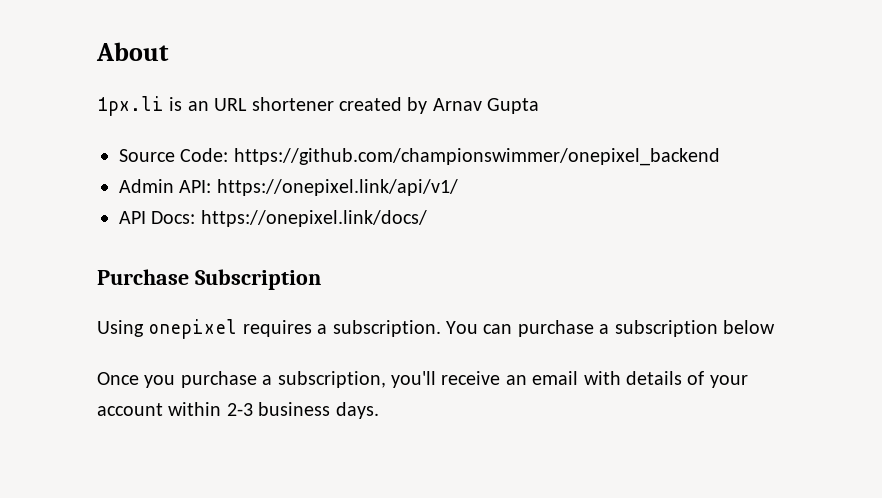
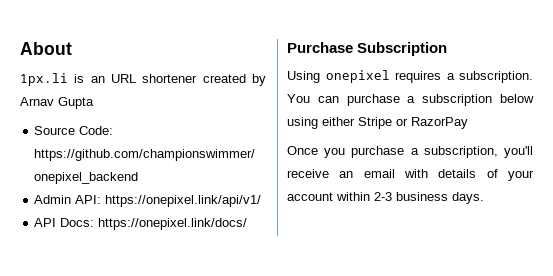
- You can purchase a subscription below
+ You can purchase a subscription below using either Stripe or RazorPay

